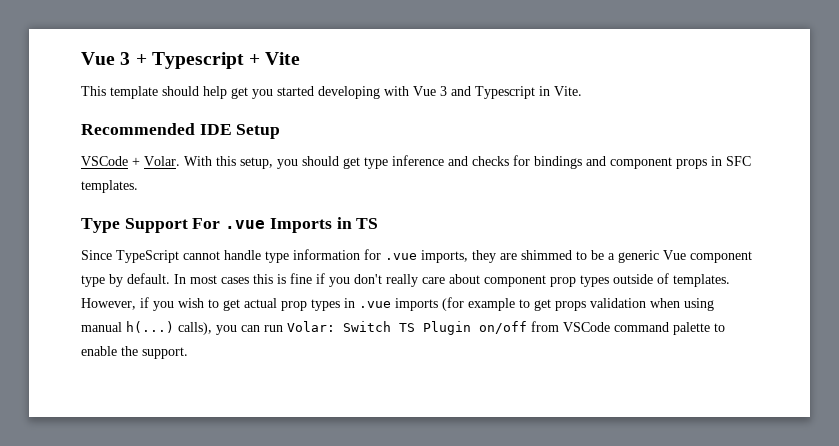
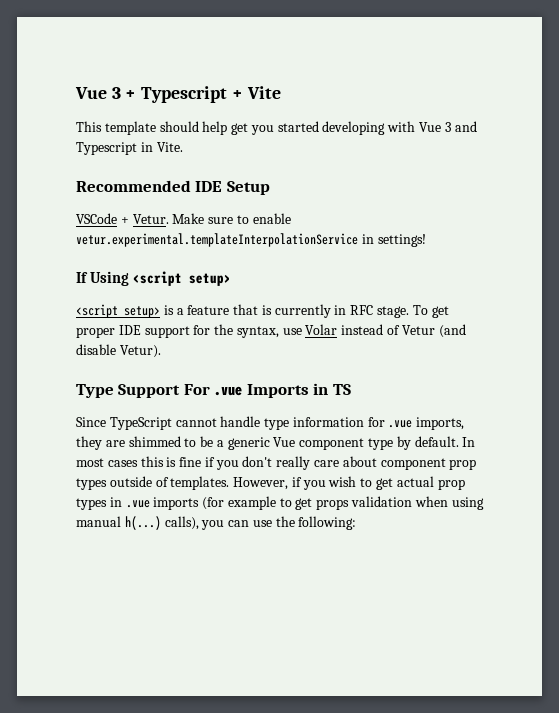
- VSCode + Volar. With this setup, you should get type inference and checks for bindings and component props in SFC templates.
+ VSCode + Vetur. Make sure to enable vetur.experimental.templateInterpolationService in settings!
+ If Using <script setup>
+ <script setup> is a feature that is currently in RFC stage. To get proper IDE support for the syntax, use Volar instead of Vetur (and disable Vetur).
- However, if you wish to get actual prop types in .vue imports (for example to get props validation when using manual h(...) calls), you can run Volar: Switch TS Plugin on/off from VSCode command palette to enable the support.
+ However, if you wish to get actual prop types in .vue imports (for example to get props validation when using manual h(...) calls), you can use the following:

